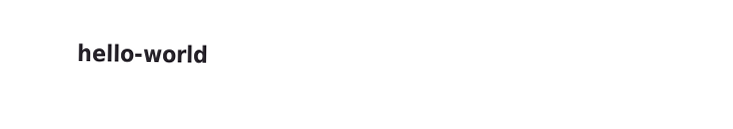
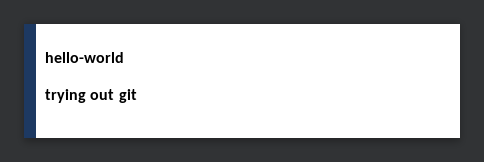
+ trying out git

